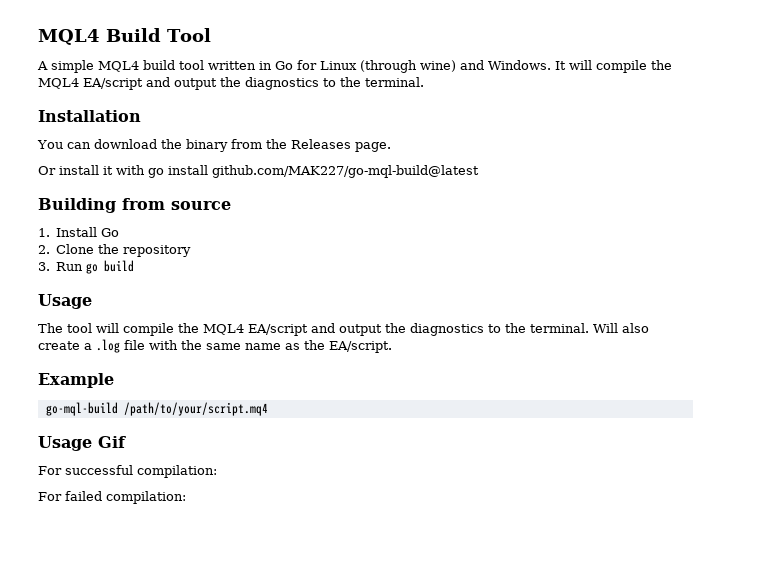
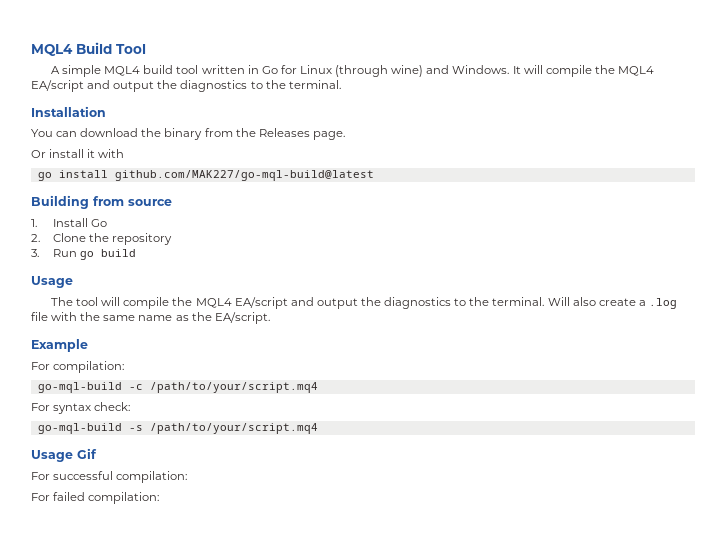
- Or install it with go install github.com/MAK227/go-mql-build@latest
+ Or install it with
+ go install github.com/MAK227/go-mql-build@latest
- go-mql-build /path/to/your/script.mq4
+ For compilation:
+ go-mql-build -c /path/to/your/script.mq4
+ For syntax check:
+ go-mql-build -s /path/to/your/script.mq4

